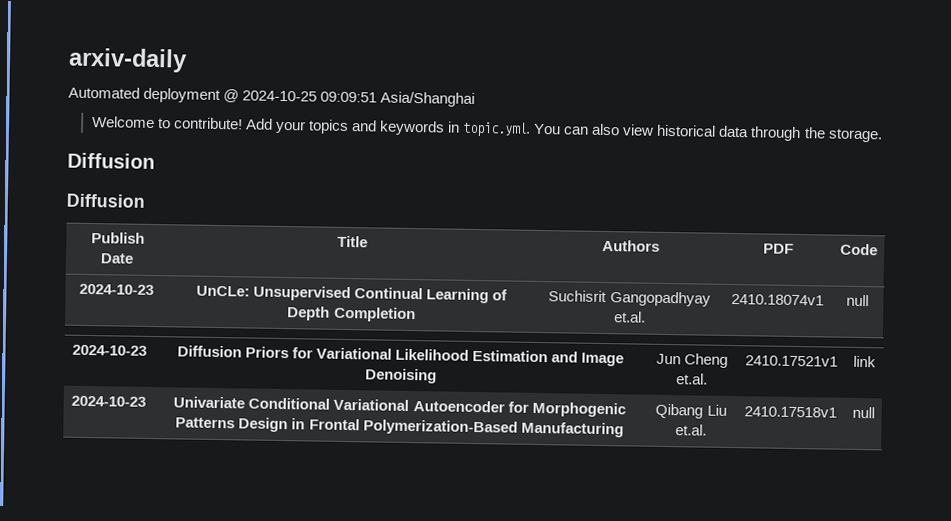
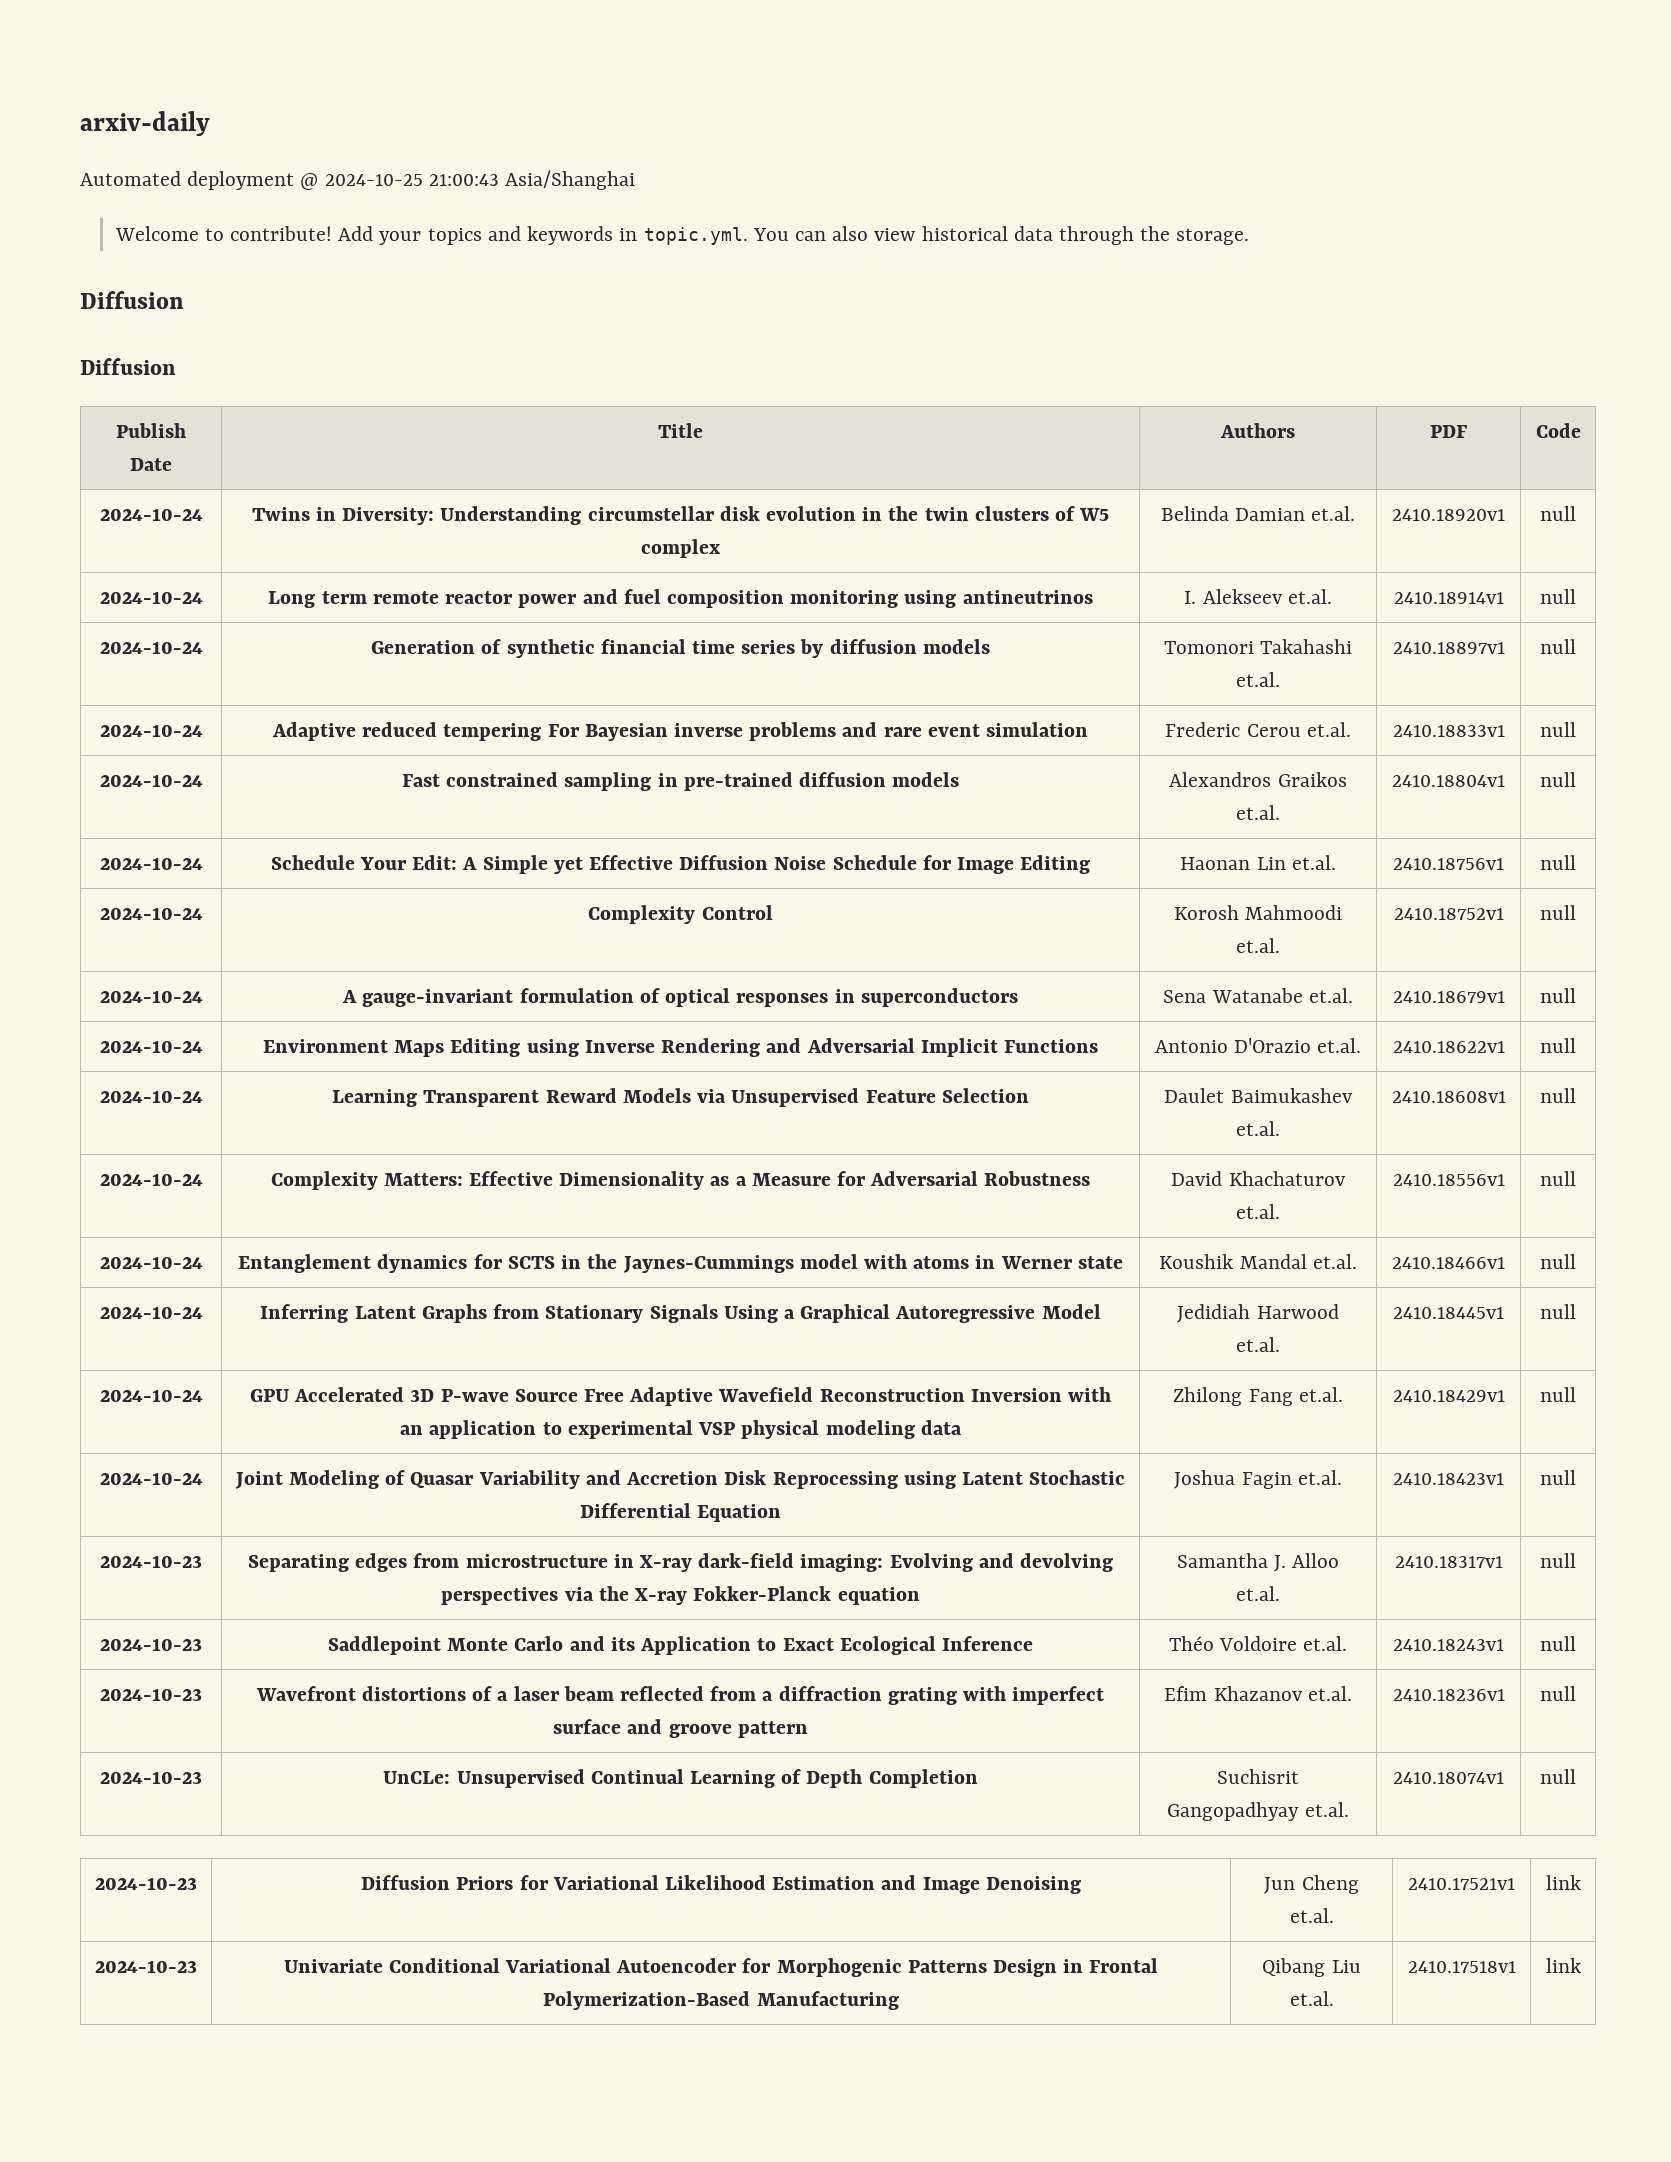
- Automated deployment @ 2024-10-25 09:09:51 Asia/Shanghai
+ Automated deployment @ 2024-10-25 21:00:43 Asia/Shanghai
+ 2024-10-24 | Twins in Diversity: Understanding circumstellar disk evolution in the twin clusters of W5 complex | Belinda Damian et.al. | 2410.18920v1 | null
+ 2024-10-24 | Long term remote reactor power and fuel composition monitoring using antineutrinos | I. Alekseev et.al. | 2410.18914v1 | null
+ 2024-10-24 | Generation of synthetic financial time series by diffusion models | Tomonori Takahashi et.al. | 2410.18897v1 | null
+ 2024-10-24 | Adaptive reduced tempering For Bayesian inverse problems and rare event simulation | Frederic Cerou et.al. | 2410.18833v1 | null
+ 2024-10-24 | Fast constrained sampling in pre-trained diffusion models | Alexandros Graikos et.al. | 2410.18804v1 | null
+ 2024-10-24 | Schedule Your Edit: A Simple yet Effective Diffusion Noise Schedule for Image Editing | Haonan Lin et.al. | 2410.18756v1 | null
+ 2024-10-24 | Complexity Control | Korosh Mahmoodi et.al. | 2410.18752v1 | null
+ 2024-10-24 | A gauge-invariant formulation of optical responses in superconductors | Sena Watanabe et.al. | 2410.18679v1 | null
+ 2024-10-24 | Environment Maps Editing using Inverse Rendering and Adversarial Implicit Functions | Antonio D'Orazio et.al. | 2410.18622v1 | null
+ 2024-10-24 | Learning Transparent Reward Models via Unsupervised Feature Selection | Daulet Baimukashev et.al. | 2410.18608v1 | null
+ 2024-10-24 | Complexity Matters: Effective Dimensionality as a Measure for Adversarial Robustness | David Khachaturov et.al. | 2410.18556v1 | null
+ 2024-10-24 | Entanglement dynamics for SCTS in the Jaynes-Cummings model with atoms in Werner state | Koushik Mandal et.al. | 2410.18466v1 | null
+ 2024-10-24 | Inferring Latent Graphs from Stationary Signals Using a Graphical Autoregressive Model | Jedidiah Harwood et.al. | 2410.18445v1 | null
+ 2024-10-24 | GPU Accelerated 3D P-wave Source Free Adaptive Wavefield Reconstruction Inversion with an application to experimental VSP physical modeling data | Zhilong Fang et.al. | 2410.18429v1 | null
+ 2024-10-24 | Joint Modeling of Quasar Variability and Accretion Disk Reprocessing using Latent Stochastic Differential Equation | Joshua Fagin et.al. | 2410.18423v1 | null
+ 2024-10-23 | Separating edges from microstructure in X-ray dark-field imaging: Evolving and devolving perspectives via the X-ray Fokker-Planck equation | Samantha J. Alloo et.al. | 2410.18317v1 | null
+ 2024-10-23 | Saddlepoint Monte Carlo and its Application to Exact Ecological Inference | Théo Voldoire et.al. | 2410.18243v1 | null
+ 2024-10-23 | Wavefront distortions of a laser beam reflected from a diffraction grating with imperfect surface and groove pattern | Efim Khazanov et.al. | 2410.18236v1 | null
- 2024-10-23 | Univariate Conditional Variational Autoencoder for Morphogenic Patterns Design in Frontal Polymerization-Based Manufacturing | Qibang Liu et.al. | 2410.17518v1 | null
+ 2024-10-23 | Univariate Conditional Variational Autoencoder for Morphogenic Patterns Design in Frontal Polymerization-Based Manufacturing | Qibang Liu et.al. | 2410.17518v1 | link

